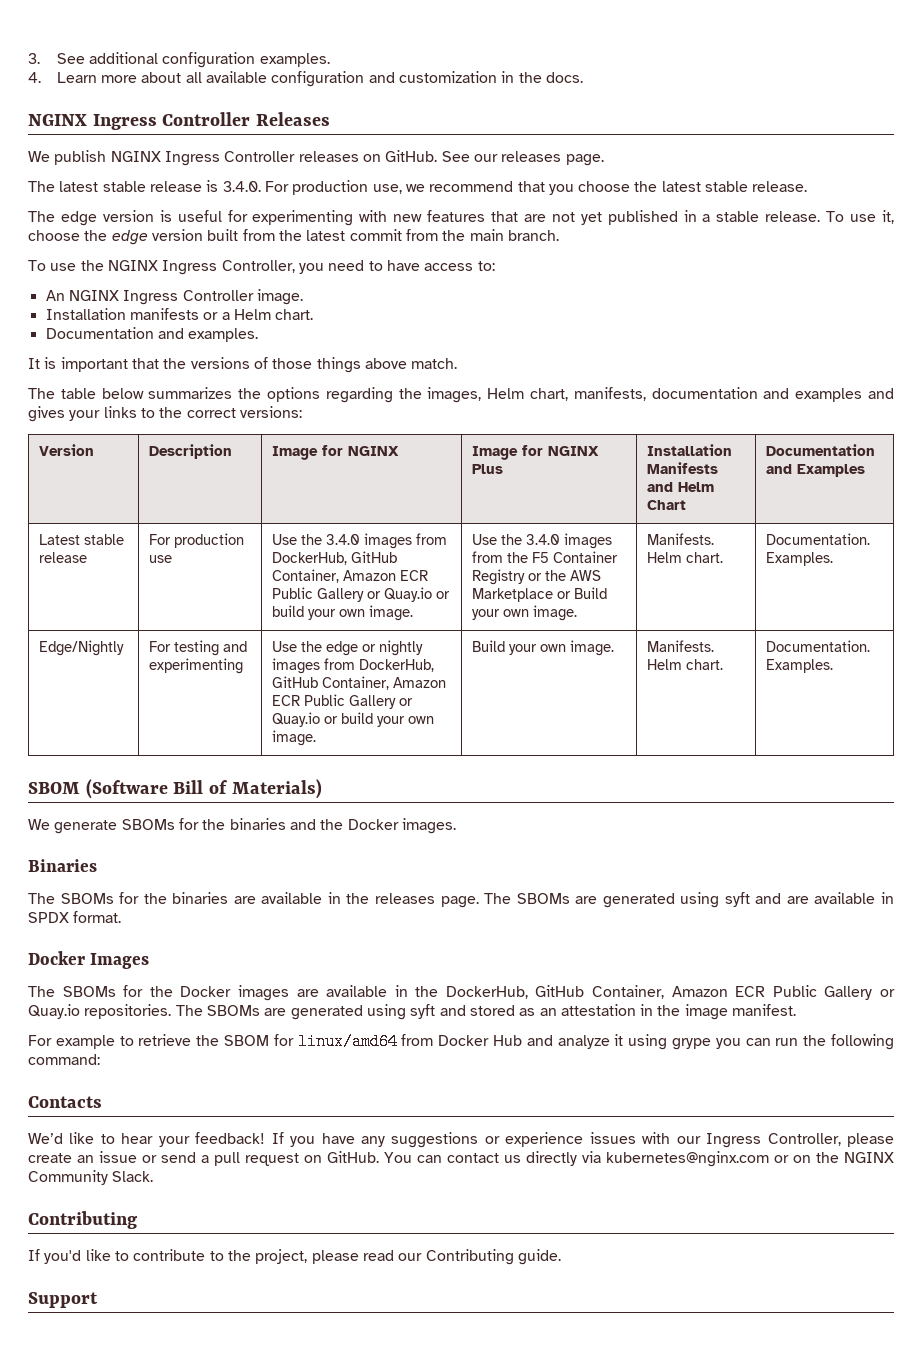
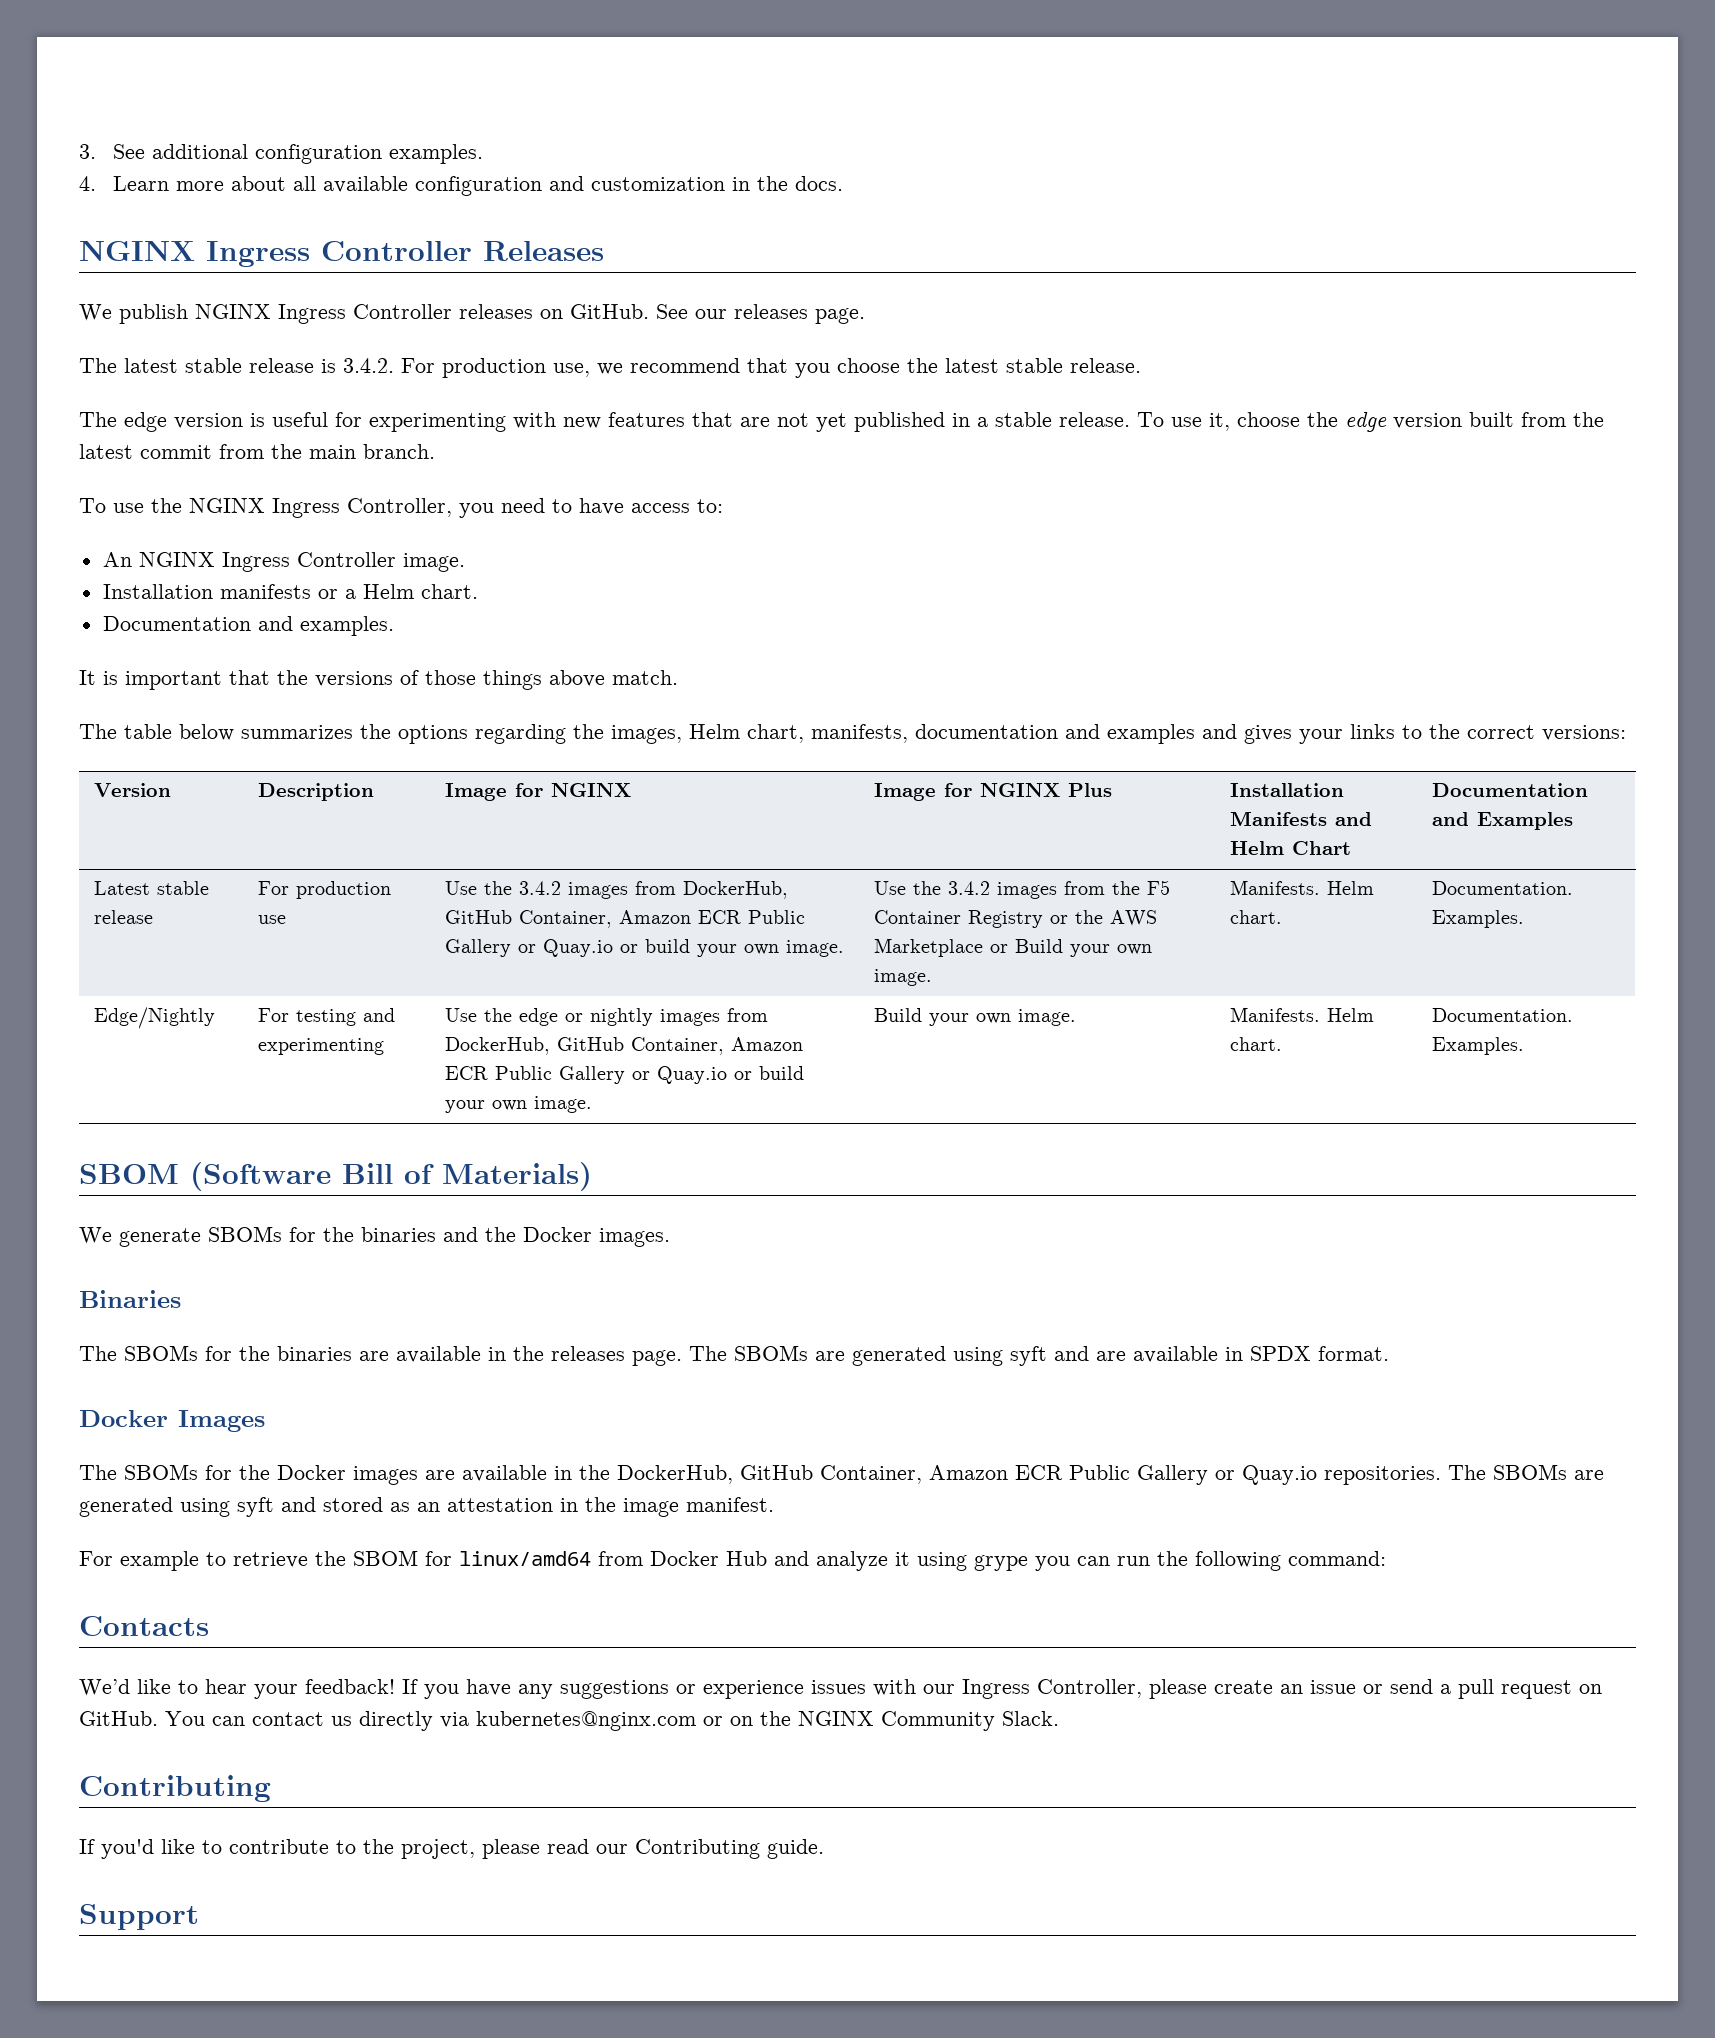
- The latest stable release is 3.4.0. For production use, we recommend that you choose the latest stable release.
+ The latest stable release is 3.4.2. For production use, we recommend that you choose the latest stable release.
- Use the 3.4.0 images from DockerHub, GitHub Container, Amazon ECR Public Gallery or Quay.io or build your own image.
+ Use the 3.4.2 images from DockerHub, GitHub Container, Amazon ECR Public Gallery or Quay.io or build your own image.
- Use the 3.4.0 images from the F5 Container Registry or the AWS Marketplace or Build your own image.
+ Use the 3.4.2 images from the F5 Container Registry or the AWS Marketplace or Build your own image.

